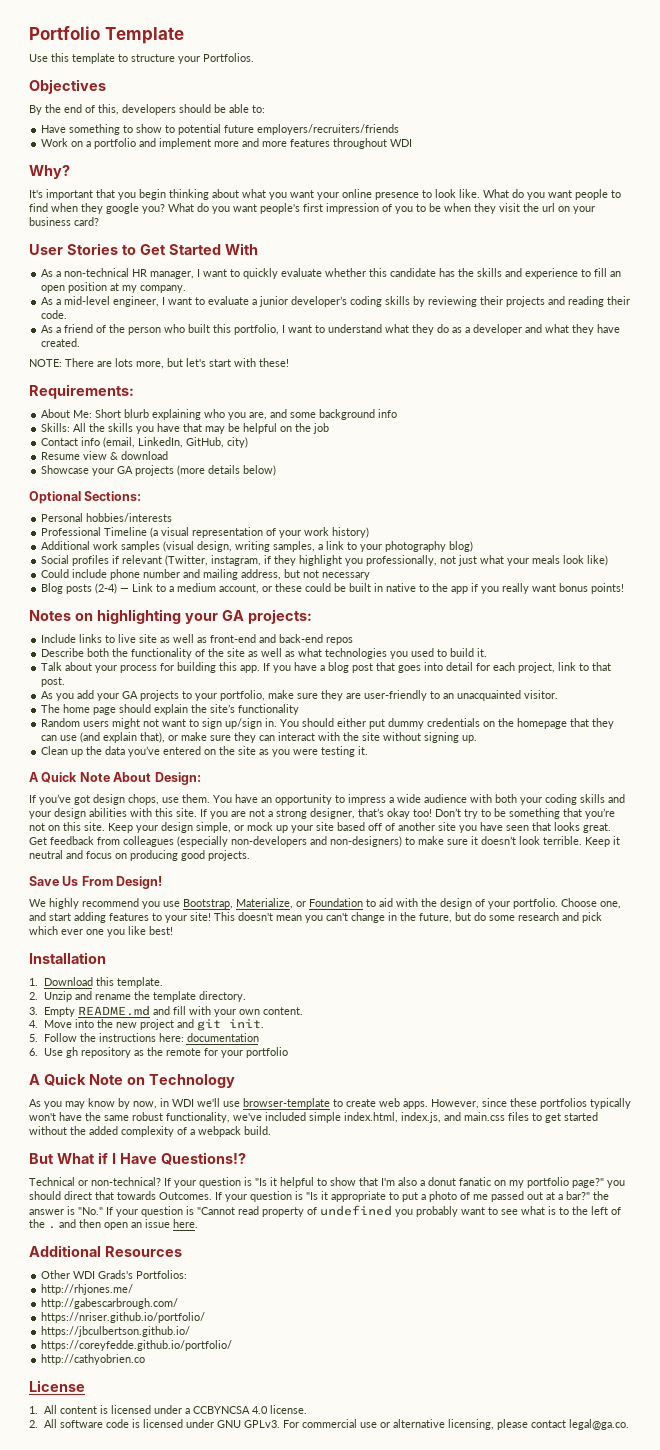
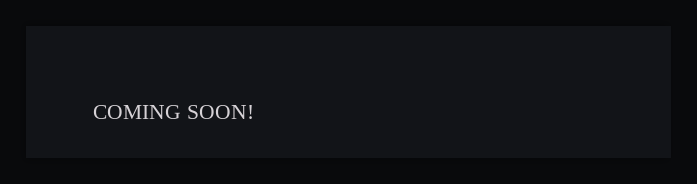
- Portfolio Template
- Use this template to structure your Portfolios.
- Objectives
- By the end of this, developers should be able to:
- Have something to show to potential future employers/recruiters/friends
- Work on a portfolio and implement more and more features throughout WDI
- Why?
- It's important that you begin thinking about what you want your online presence to look like. What do you want people to find when they google you? What do you want people's first impression of you to be when they visit the url on your business card?
- User Stories to Get Started With
- As a non-technical HR manager, I want to quickly evaluate whether this candidate has the skills and experience to fill an open position at my company.
- As a mid-level engineer, I want to evaluate a junior developer’s coding skills by reviewing their projects and reading their code.
- As a friend of the person who built this portfolio, I want to understand what they do as a developer and what they have created.
- NOTE: There are lots more, but let's start with these!
- Requirements:
- About Me: Short blurb explaining who you are, and some background info
- Skills: All the skills you have that may be helpful on the job
- Contact info (email, LinkedIn, GitHub, city)
- Resume view & download
- Showcase your GA projects (more details below)
- Optional Sections:
- Personal hobbies/interests
- Professional Timeline (a visual representation of your work history)
- Additional work samples (visual design, writing samples, a link to your photography blog)
- Social profiles if relevant (Twitter, instagram, if they highlight you professionally, not just what your meals look like)
- Could include phone number and mailing address, but not necessary
- Blog posts (2-4) — Link to a medium account, or these could be built in native to the app if you really want bonus points!
- Notes on highlighting your GA projects:
- Include links to live site as well as front-end and back-end repos
- Describe both the functionality of the site as well as what technologies you used to build it.
- Talk about your process for building this app. If you have a blog post that goes into detail for each project, link to that post.
- As you add your GA projects to your portfolio, make sure they are user-friendly to an unacquainted visitor.
- The home page should explain the site’s functionality
- Random users might not want to sign up/sign in. You should either put dummy credentials on the homepage that they can use (and explain that), or make sure they can interact with the site without signing up.
- Clean up the data you’ve entered on the site as you were testing it.
- A Quick Note About Design:
- If you’ve got design chops, use them. You have an opportunity to impress a wide audience with both your coding skills and your design abilities with this site. If you are not a strong designer, that’s okay too! Don’t try to be something that you’re not on this site. Keep your design simple, or mock up your site based off of another site you have seen that looks great. Get feedback from colleagues (especially non-developers and non-designers) to make sure it doesn’t look terrible. Keep it neutral and focus on producing good projects.
- Save Us From Design!
- We highly recommend you use Bootstrap, Materialize, or Foundation to aid with the design of your portfolio. Choose one, and start adding features to your site! This doesn't mean you can't change in the future, but do some research and pick which ever one you like best!
- Installation
- 1. Download this template.
- 2. Unzip and rename the template directory.
- 3. Empty README.md and fill with your own content.
- 4. Move into the new project and git init.
- 5. Follow the instructions here: documentation
- 6. Use gh repository as the remote for your portfolio
- A Quick Note on Technology
- As you may know by now, in WDI we'll use browser-template to create web apps. However, since these portfolios typically won't have the same robust functionality, we've included simple index.html, index.js, and main.css files to get started without the added complexity of a webpack build.
- But What if I Have Questions!?
- Technical or non-technical? If your question is "Is it helpful to show that I'm also a donut fanatic on my portfolio page?" you should direct that towards Outcomes. If your question is "Is it appropriate to put a photo of me passed out at a bar?" the answer is "No." If your question is "Cannot read property of undefined you probably want to see what is to the left of the . and then open an issue here.
- Additional Resources
- Other WDI Grads's Portfolios:
- http://rhjones.me/
- http://gabescarbrough.com/
- https://nriser.github.io/portfolio/
- https://jbculbertson.github.io/
- https://coreyfedde.github.io/portfolio/
- http://cathyobrien.co
- License
- 1. All content is licensed under a CCBYNCSA 4.0 license.
- 2. All software code is licensed under GNU GPLv3. For commercial use or alternative licensing, please contact legal@ga.co.
+ COMING SOON!

